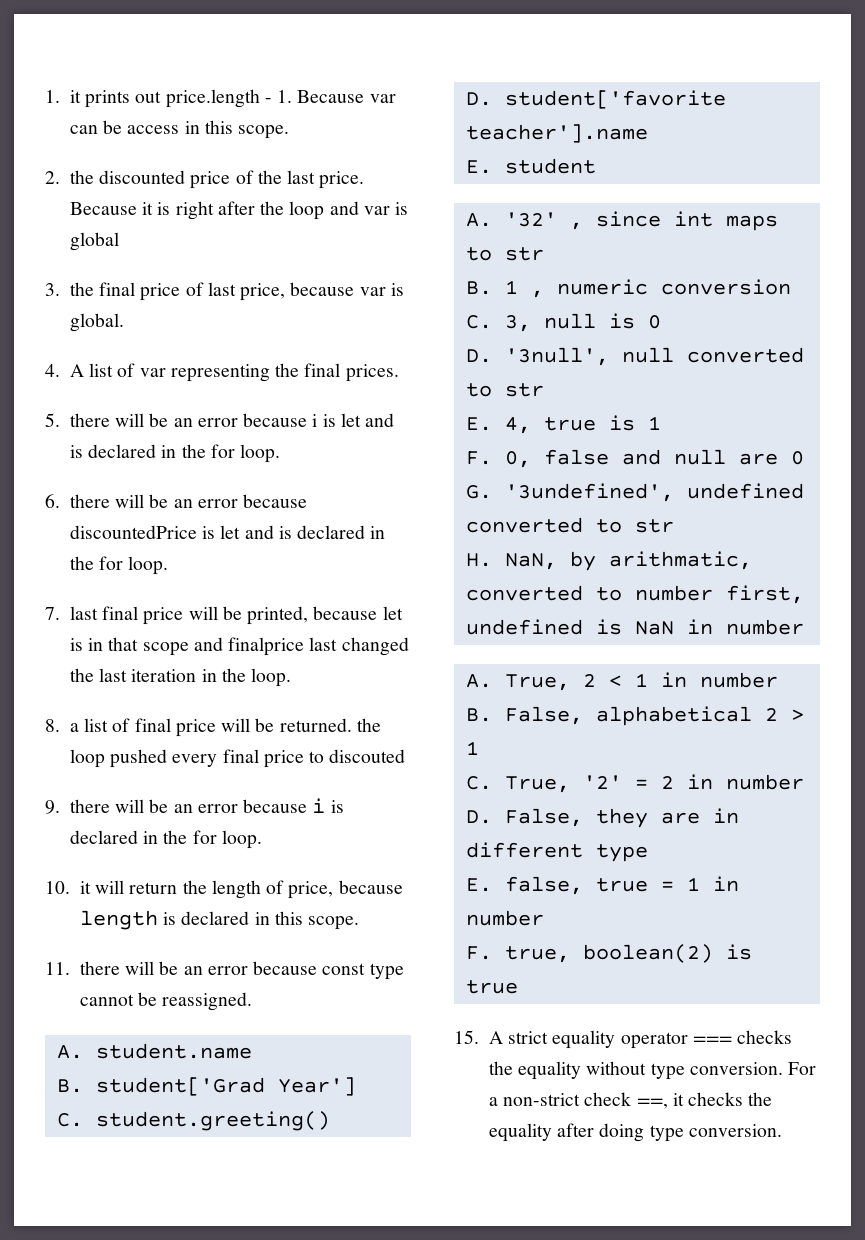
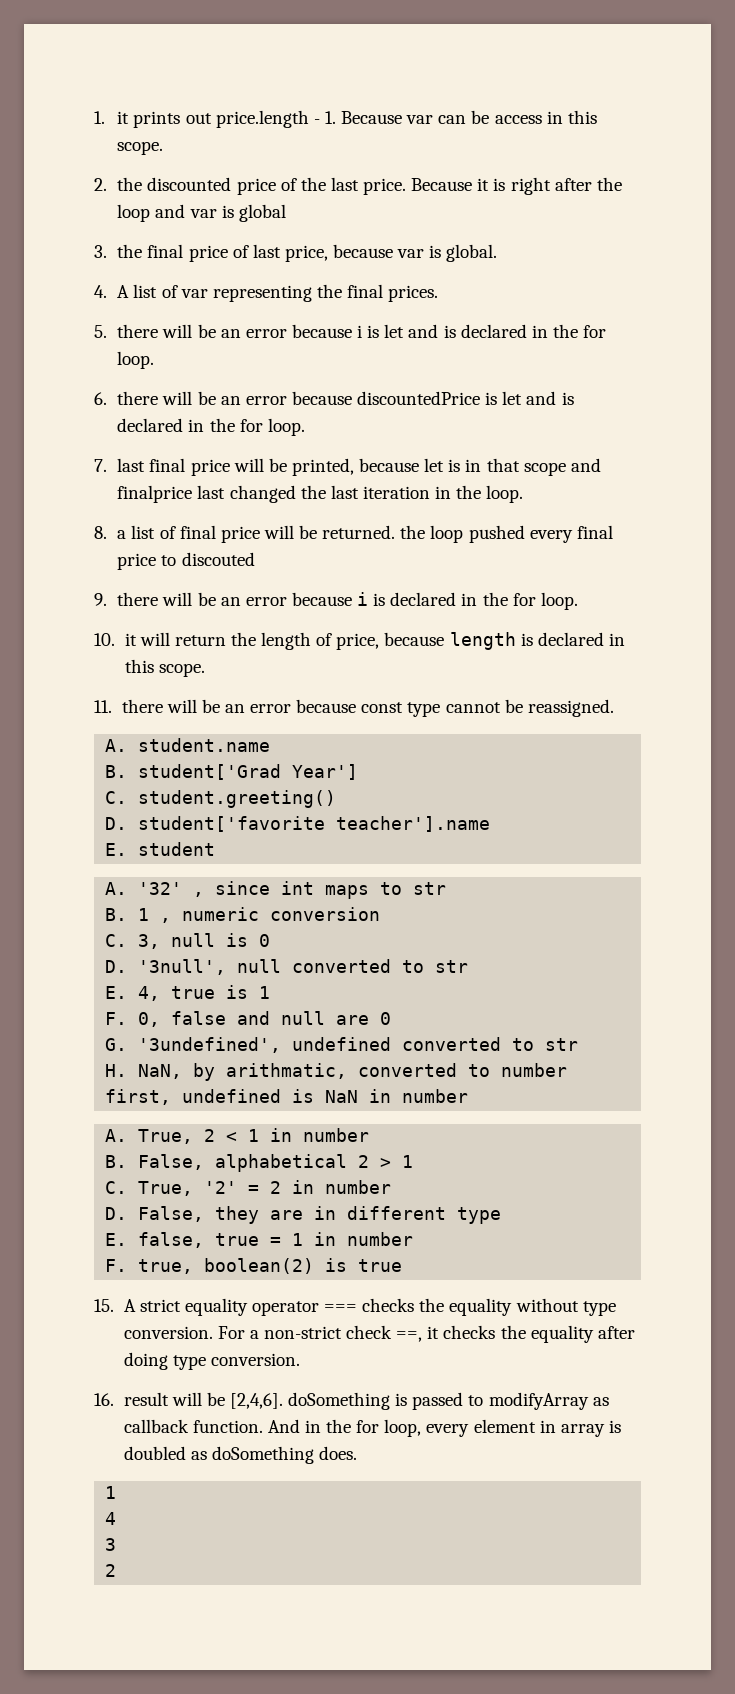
+ 16. result will be [2,4,6]. doSomething is passed to modifyArray as callback function. And in the for loop, every element in array is doubled as doSomething does.
+ 1
+ 4
+ 3
+ 2

